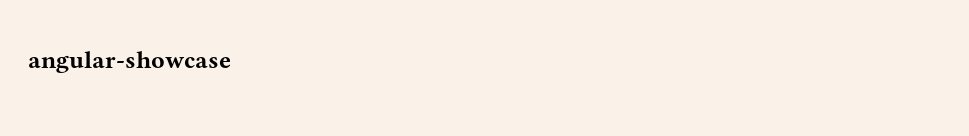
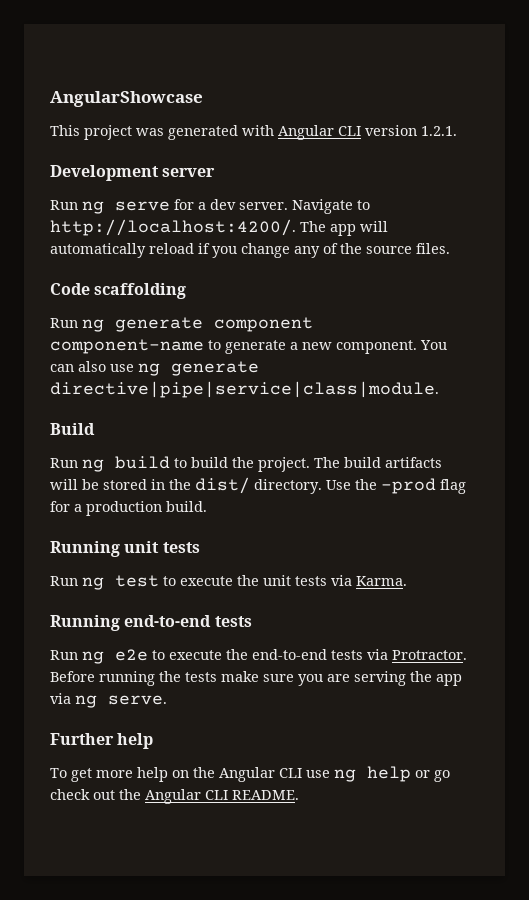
- angular-showcase
+ AngularShowcase
+ This project was generated with Angular CLI version 1.2.1.
+ Development server
+ Run ng serve for a dev server. Navigate to http://localhost:4200/. The app will automatically reload if you change any of the source files.
+ Code scaffolding
+ Run ng generate component component-name to generate a new component. You can also use ng generate directive|pipe|service|class|module.
+ Build
+ Run ng build to build the project. The build artifacts will be stored in the dist/ directory. Use the -prod flag for a production build.
+ Running unit tests
+ Run ng test to execute the unit tests via Karma.
+ Running end-to-end tests
+ Run ng e2e to execute the end-to-end tests via Protractor. Before running the tests make sure you are serving the app via ng serve.
+ Further help
+ To get more help on the Angular CLI use ng help or go check out the Angular CLI README.

